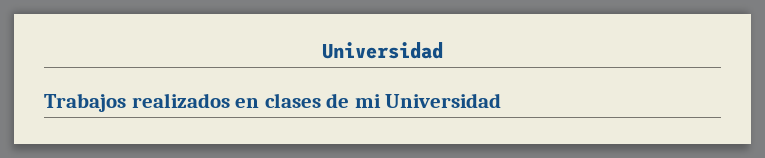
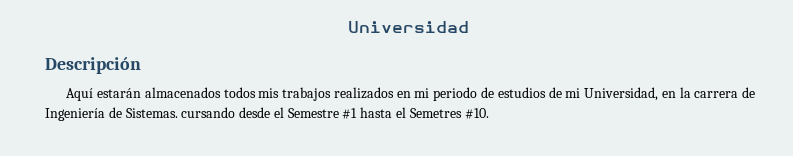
- Trabajos realizados en clases de mi Universidad
+ Descripción
+ Aquí estarán almacenados todos mis trabajos realizados en mi periodo de estudios de mi Universidad, en la carrera de Ingeniería de Sistemas. cursando desde el Semestre #1 hasta el Semetres #10.

